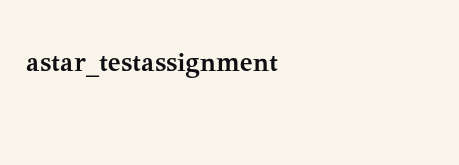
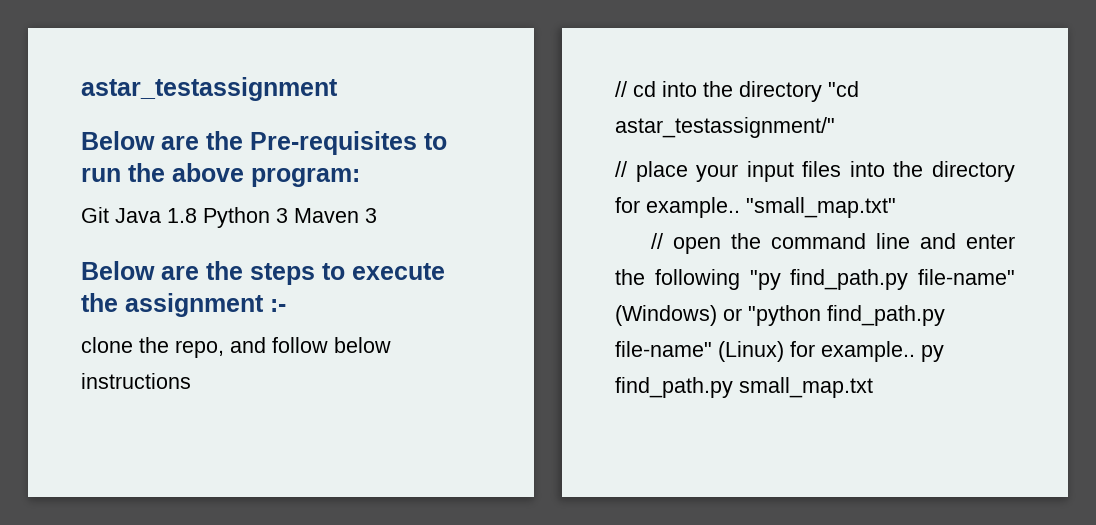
+ Below are the Pre-requisites to run the above program:
+ Git Java 1.8 Python 3 Maven 3
+ Below are the steps to execute the assignment :-
+ clone the repo, and follow below instructions
+ // cd into the directory "cd astar_testassignment/"
+ // place your input files into the directory for example.. "small_map.txt"
+ // open the command line and enter the following "py find_path.py file-name" (Windows) or "python find_path.py file-name" (Linux) for example.. py find_path.py small_map.txt

